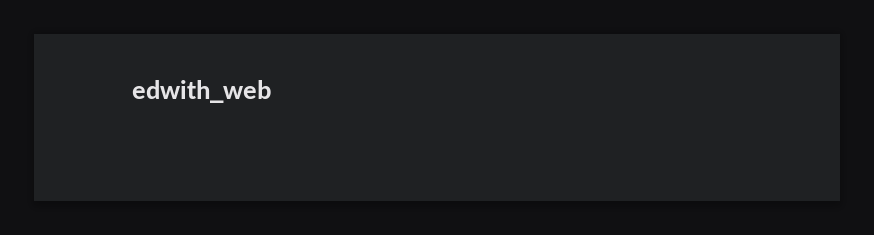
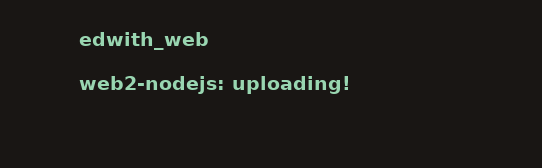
+ web2-nodejs: uploading!

